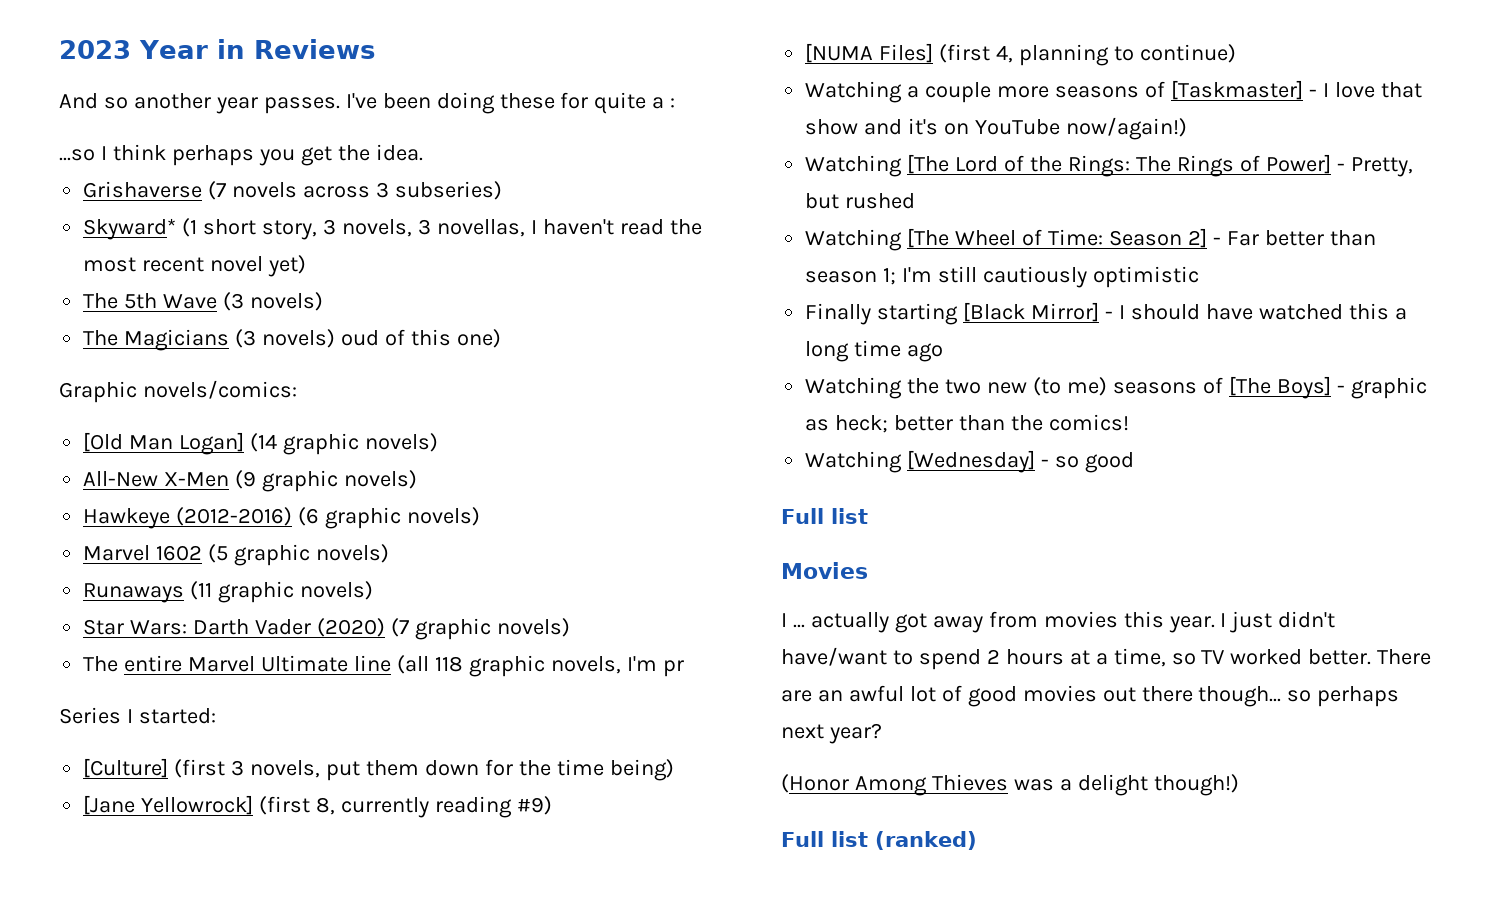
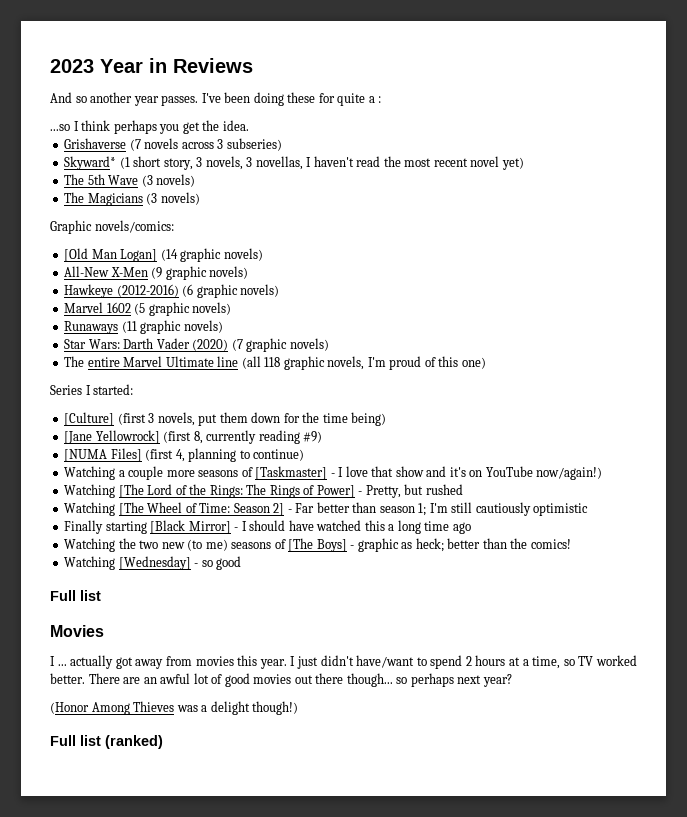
- The Magicians (3 novels) oud of this one)
+ The Magicians (3 novels)
- The entire Marvel Ultimate line (all 118 graphic novels, I'm pr
+ The entire Marvel Ultimate line (all 118 graphic novels, I'm proud of this one)

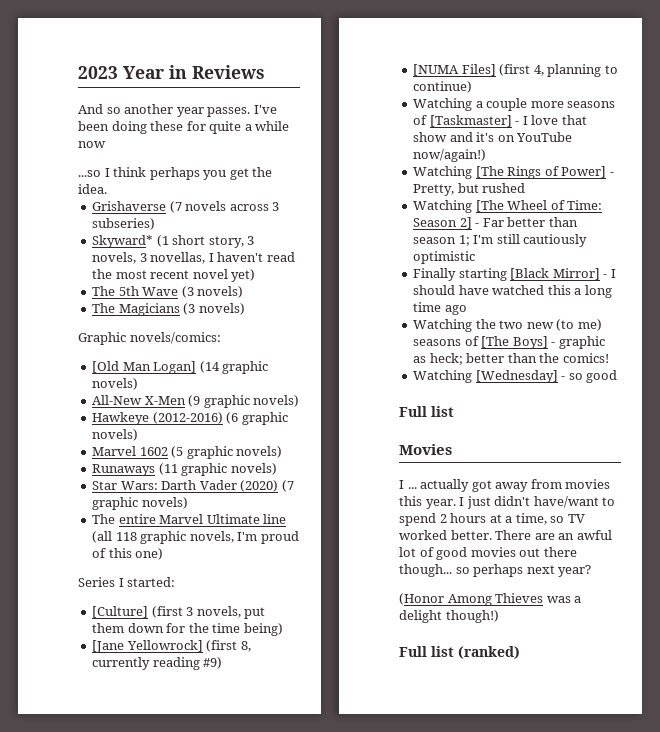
- I've been doing these for quite a :
+ I've been doing these for quite a while now
- Watching [The Lord of the Rings: The Rings of Power] - Pretty, but rushed
+ Watching [The Rings of Power] - Pretty, but rushed

